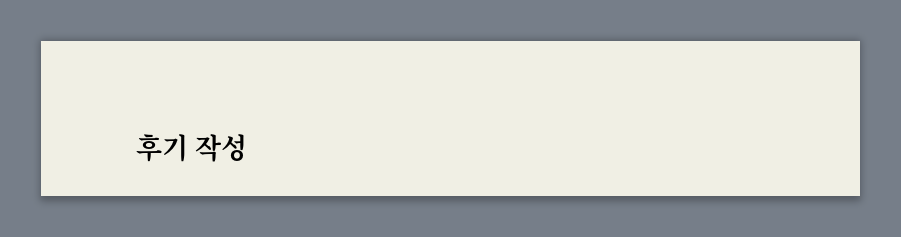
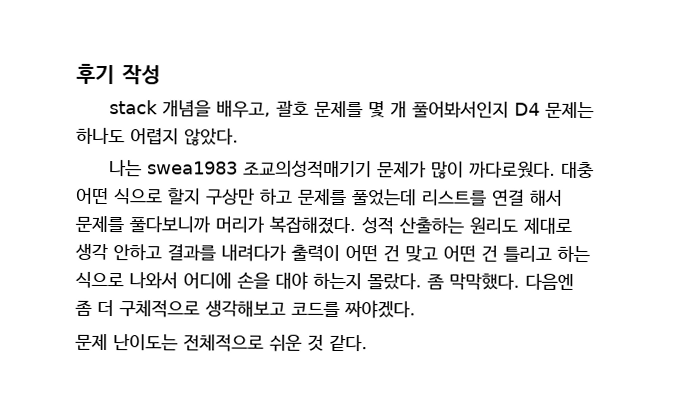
+ stack 개념을 배우고, 괄호 문제를 몇 개 풀어봐서인지 D4 문제는 하나도 어렵지 않았다.
+ 나는 swea1983 조교의성적매기기 문제가 많이 까다로웠다. 대충 어떤 식으로 할지 구상만 하고 문제를 풀었는데 리스트를 연결 해서 문제를 풀다보니까 머리가 복잡해졌다. 성적 산출하는 원리도 제대로 생각 안하고 결과를 내려다가 출력이 어떤 건 맞고 어떤 건 틀리고 하는 식으로 나와서 어디에 손을 대야 하는지 몰랐다. 좀 막막했다. 다음엔 좀 더 구체적으로 생각해보고 코드를 짜야겠다.
+ 문제 난이도는 전체적으로 쉬운 것 같다.

